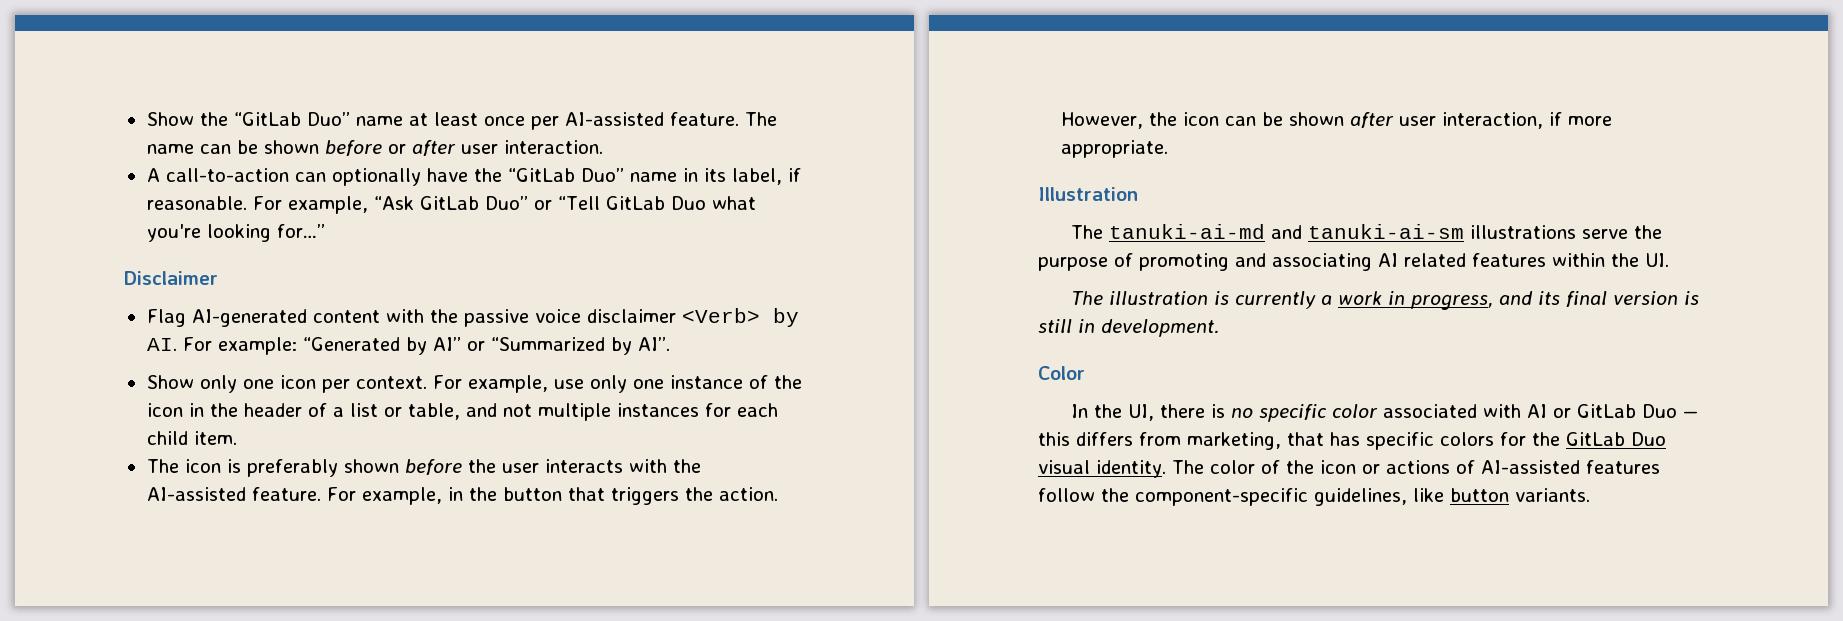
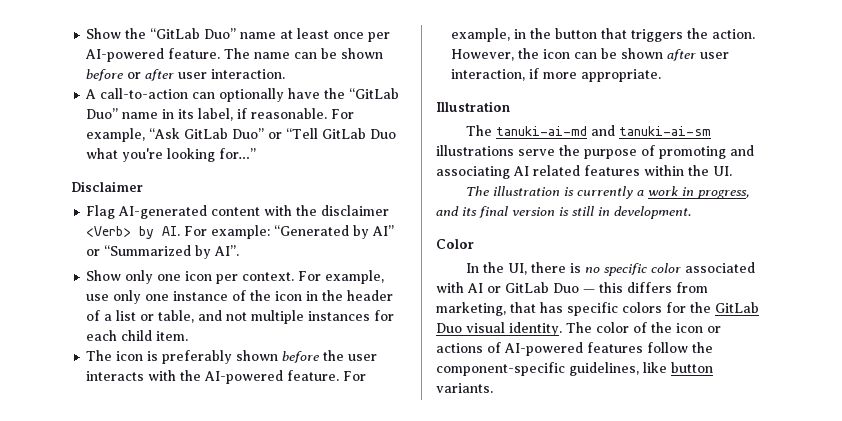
- Show the “GitLab Duo” name at least once per AI-assisted feature.
+ Show the “GitLab Duo” name at least once per AI-powered feature.
- Flag AI-generated content with the passive voice disclaimer <Verb> by AI. For example: “Generated by AI” or “Summarized by AI”.
+ Flag AI-generated content with the disclaimer <Verb> by AI. For example: “Generated by AI” or “Summarized by AI”.
- The icon is preferably shown before the user interacts with the AI-assisted feature.
+ The icon is preferably shown before the user interacts with the AI-powered feature.
- The color of the icon or actions of AI-assisted features follow the component-specific guidelines, like button variants.
+ The color of the icon or actions of AI-powered features follow the component-specific guidelines, like button variants.

